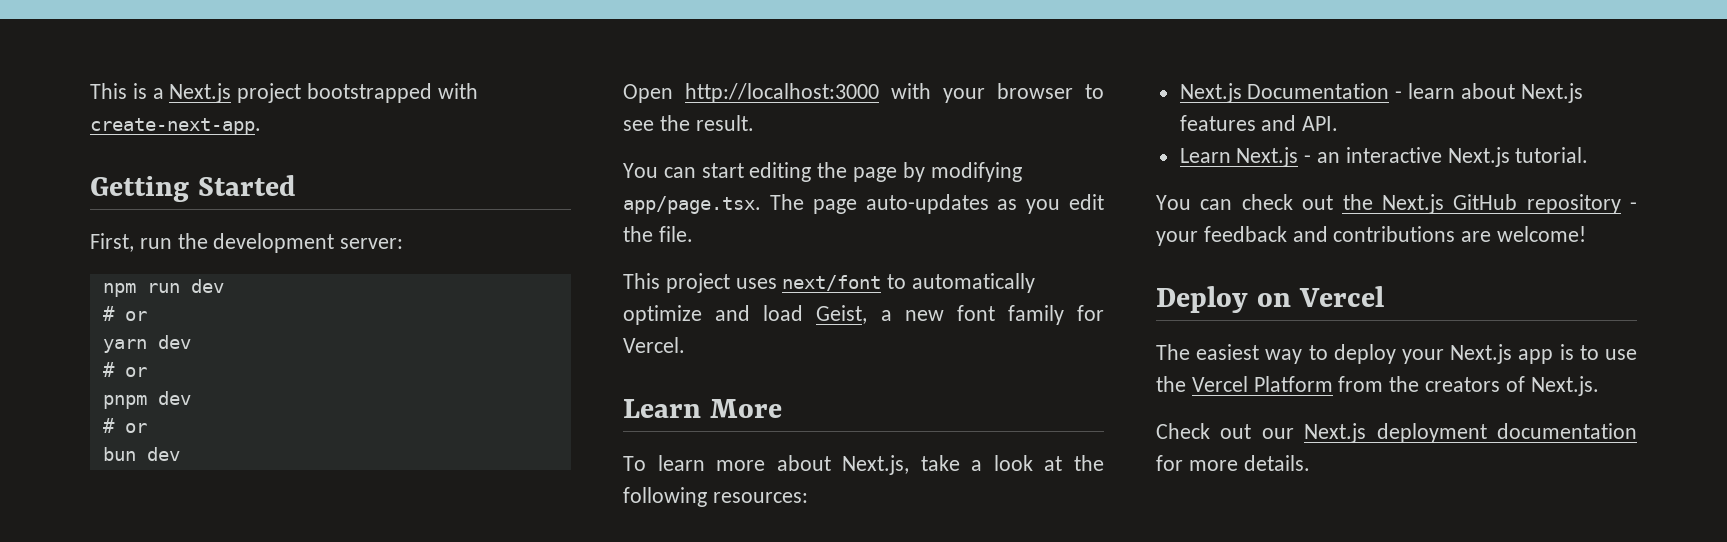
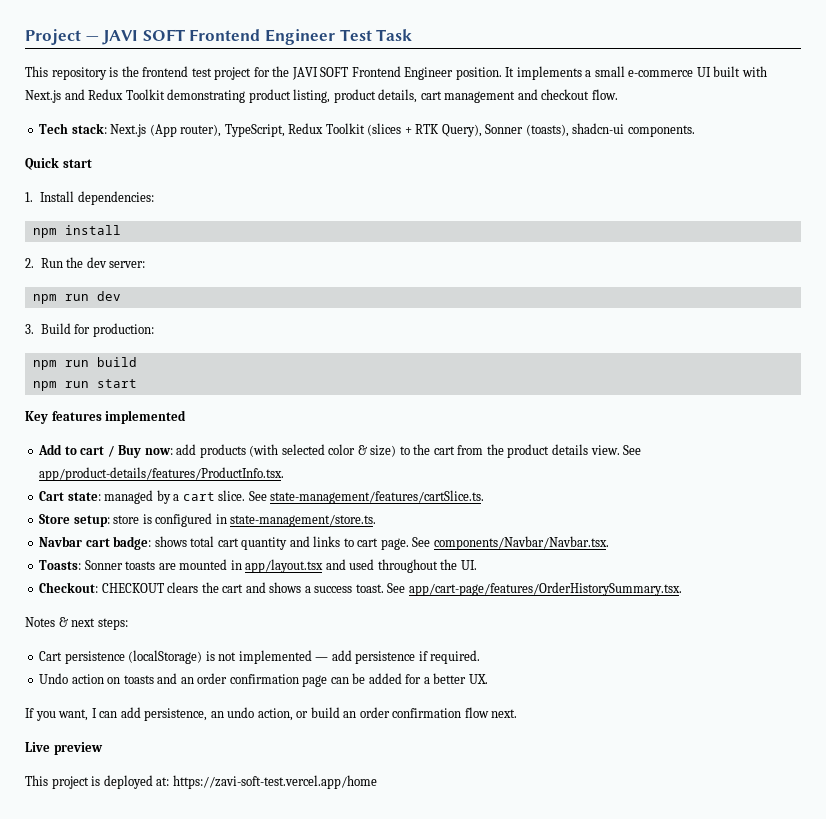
- This is a Next.js project bootstrapped with create-next-app.
- Getting Started
- First, run the development server:
+ Project — JAVI SOFT Frontend Engineer Test Task
+ This repository is the frontend test project for the JAVI SOFT Frontend Engineer position. It implements a small e-commerce UI built with Next.js and Redux Toolkit demonstrating product listing, product details, cart management and checkout flow.
+ Tech stack: Next.js (App router), TypeScript, Redux Toolkit (slices + RTK Query), Sonner (toasts), shadcn-ui components.
+ Quick start
+ 1. Install dependencies:
+ npm install
+ 2. Run the dev server:
  npm run dev
- # or
- yarn dev
- # or
- pnpm dev
- # or
- bun dev
- Open http://localhost:3000 with your browser to see the result.
- You can start editing the page by modifying app/page.tsx. The page auto-updates as you edit the file.
- This project uses next/font to automatically optimize and load Geist, a new font family for Vercel.
- Learn More
- To learn more about Next.js, take a look at the following resources:
- Next.js Documentation - learn about Next.js features and API.
- Learn Next.js - an interactive Next.js tutorial.
- You can check out the Next.js GitHub repository - your feedback and contributions are welcome!
- Deploy on Vercel
- The easiest way to deploy your Next.js app is to use the Vercel Platform from the creators of Next.js.
- Check out our Next.js deployment documentation for more details.
+ 3. Build for production:
+ npm run build
+ npm run start
+ Key features implemented
+ Add to cart / Buy now: add products (with selected color & size) to the cart from the product details view. See app/product-details/features/ProductInfo.tsx.
+ Cart state: managed by a cart slice. See state-management/features/cartSlice.ts.
+ Store setup: store is configured in state-management/store.ts.
+ Navbar cart badge: shows total cart quantity and links to cart page. See components/Navbar/Navbar.tsx.
+ Toasts: Sonner toasts are mounted in app/layout.tsx and used throughout the UI.
+ Checkout: CHECKOUT clears the cart and shows a success toast. See app/cart-page/features/OrderHistorySummary.tsx.
+ Notes & next steps:
+ Cart persistence (localStorage) is not implemented — add persistence if required.
+ Undo action on toasts and an order confirmation page can be added for a better UX.
+ If you want, I can add persistence, an undo action, or build an order confirmation flow next.
+ Live preview
+ This project is deployed at: https://zavi-soft-test.vercel.app/home

